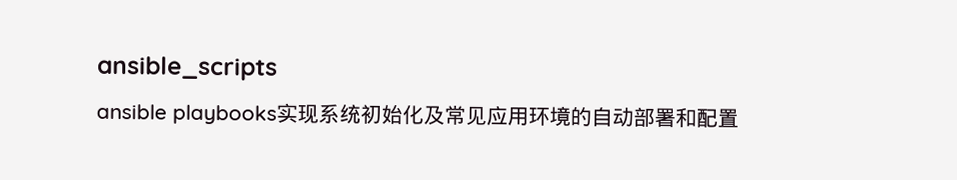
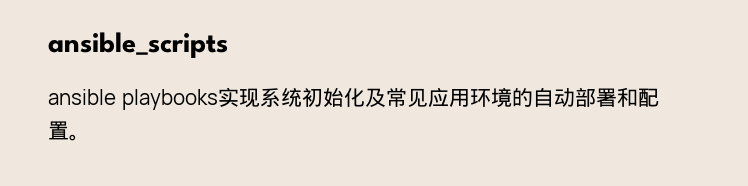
- ansible playbooks实现系统初始化及常见应用环境的自动部署和配置
+ ansible playbooks实现系统初始化及常见应用环境的自动部署和配置。

